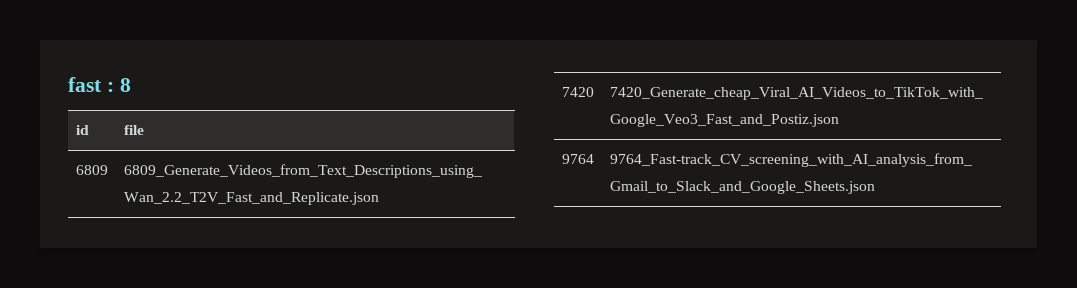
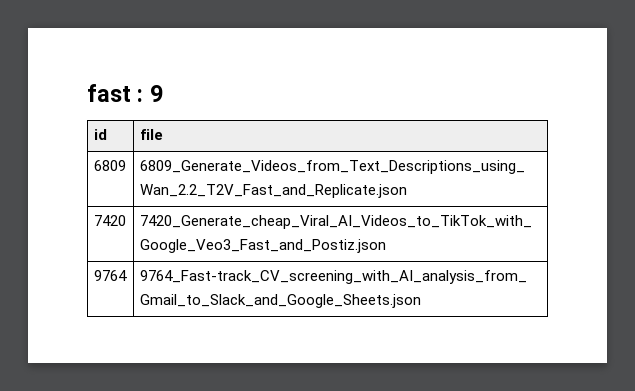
- fast : 8
+ fast : 9

